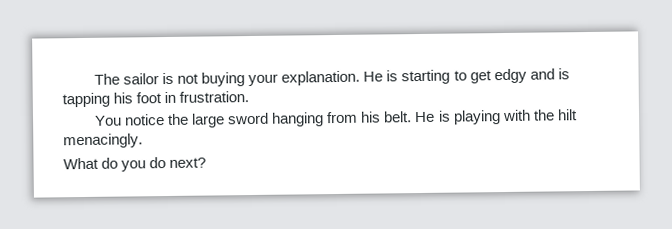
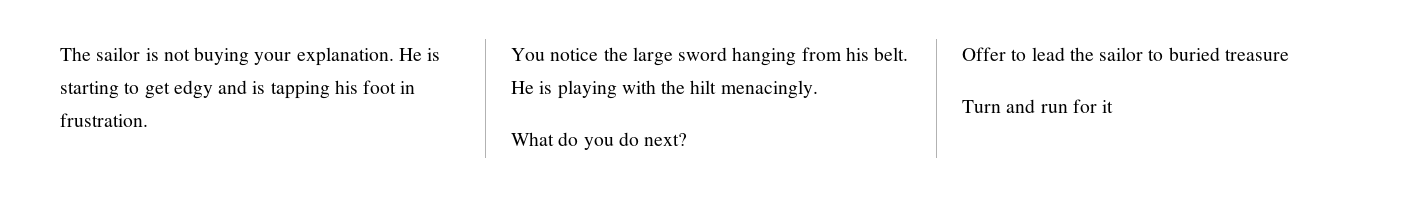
+ Offer to lead the sailor to buried treasure
+ Turn and run for it

